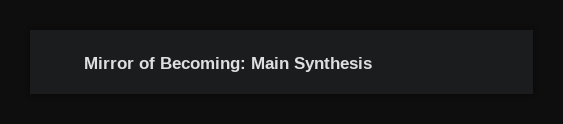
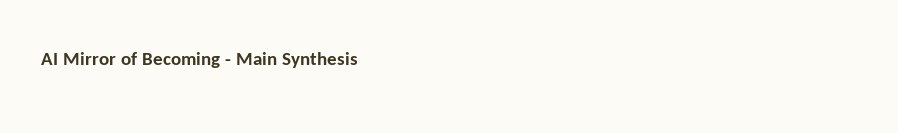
- Mirror of Becoming: Main Synthesis
+ AI Mirror of Becoming - Main Synthesis

